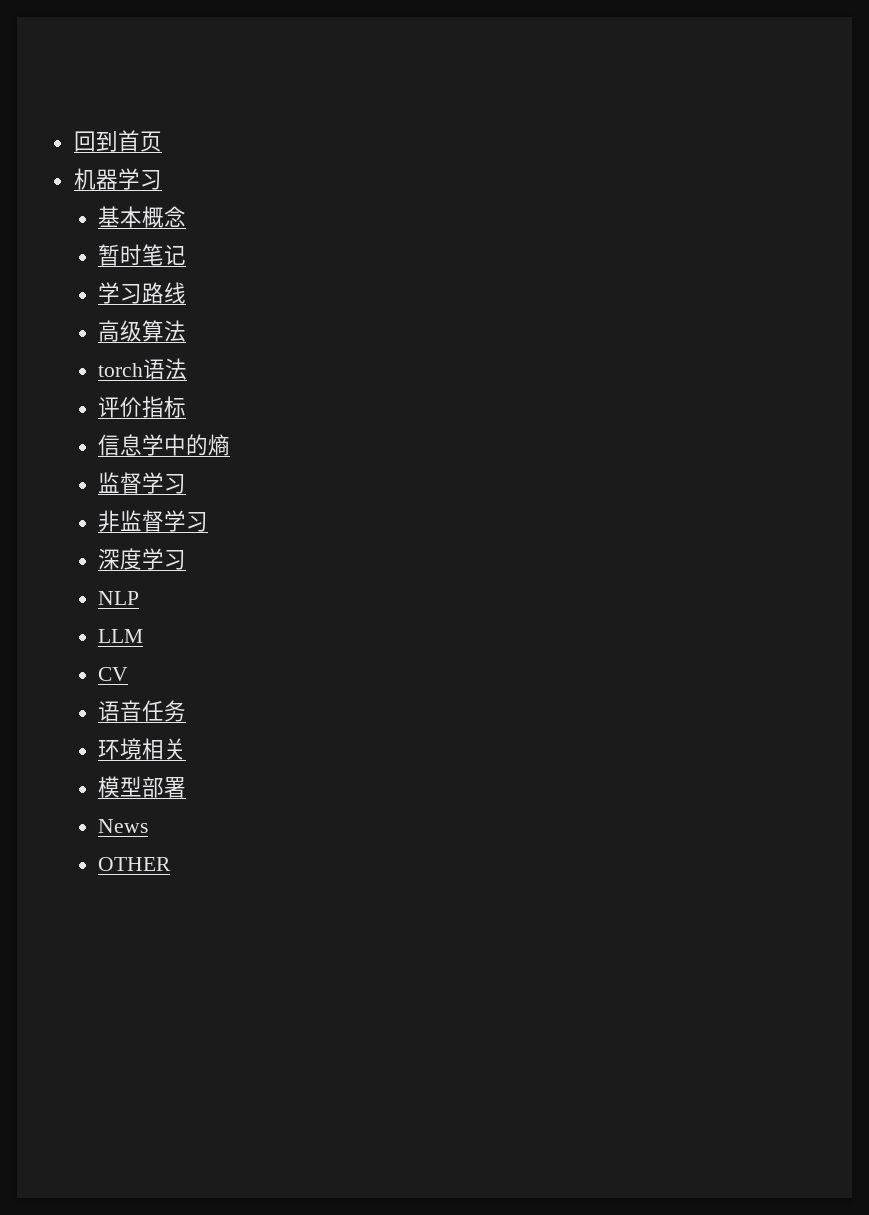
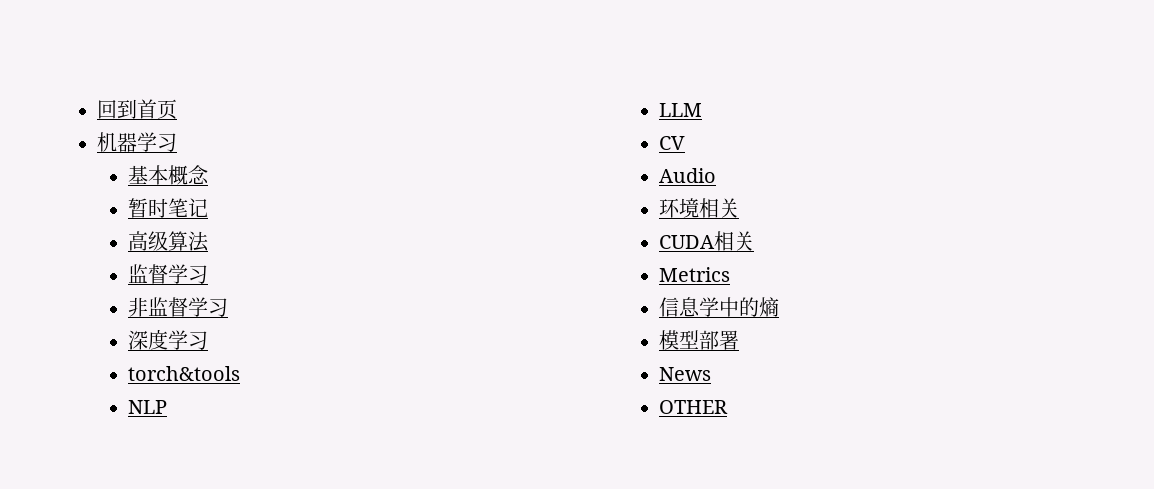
- 学习路线
- torch语法
- 评价指标
- 信息学中的熵
+ torch&tools
- 语音任务
+ Audio
+ CUDA相关
+ Metrics
+ 信息学中的熵

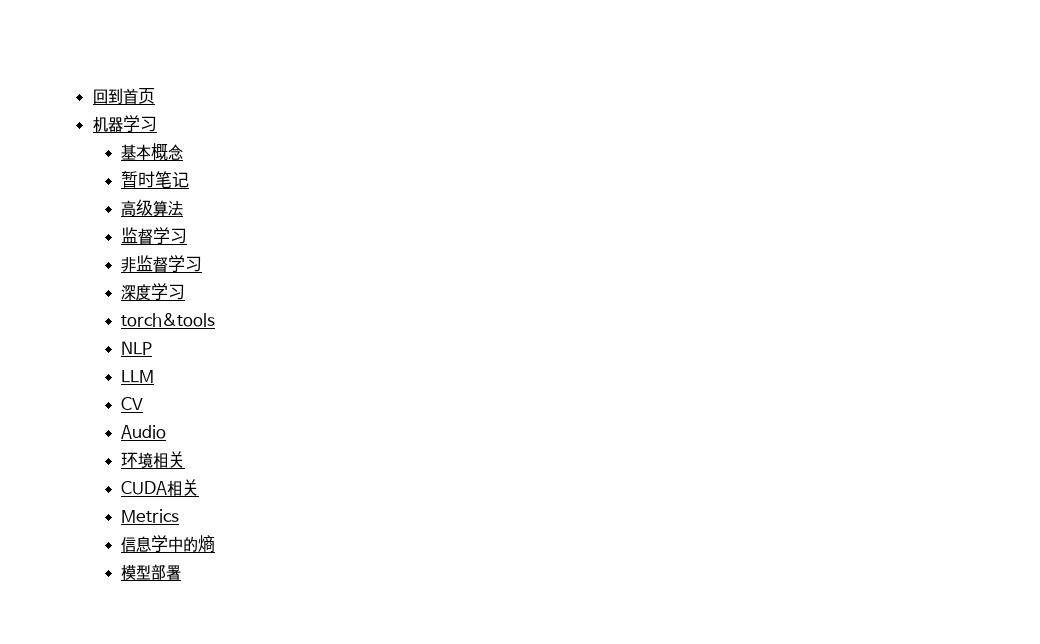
- News
- OTHER

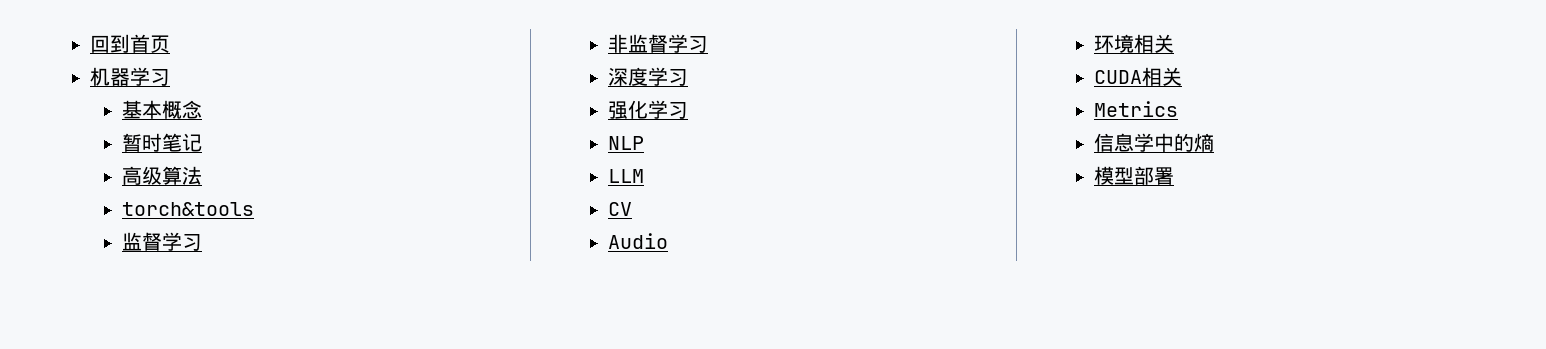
+ torch&tools
- torch&tools
+ 强化学习

